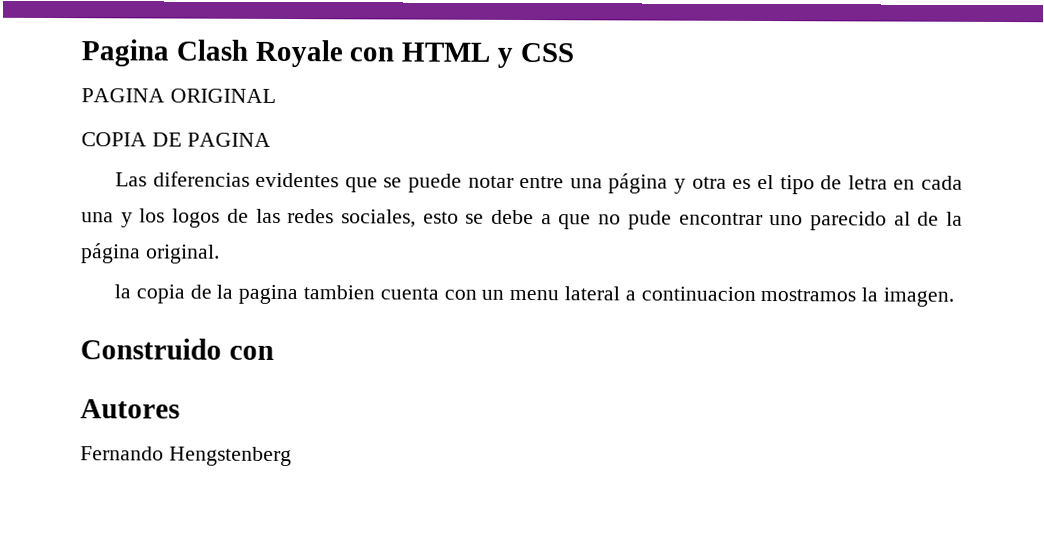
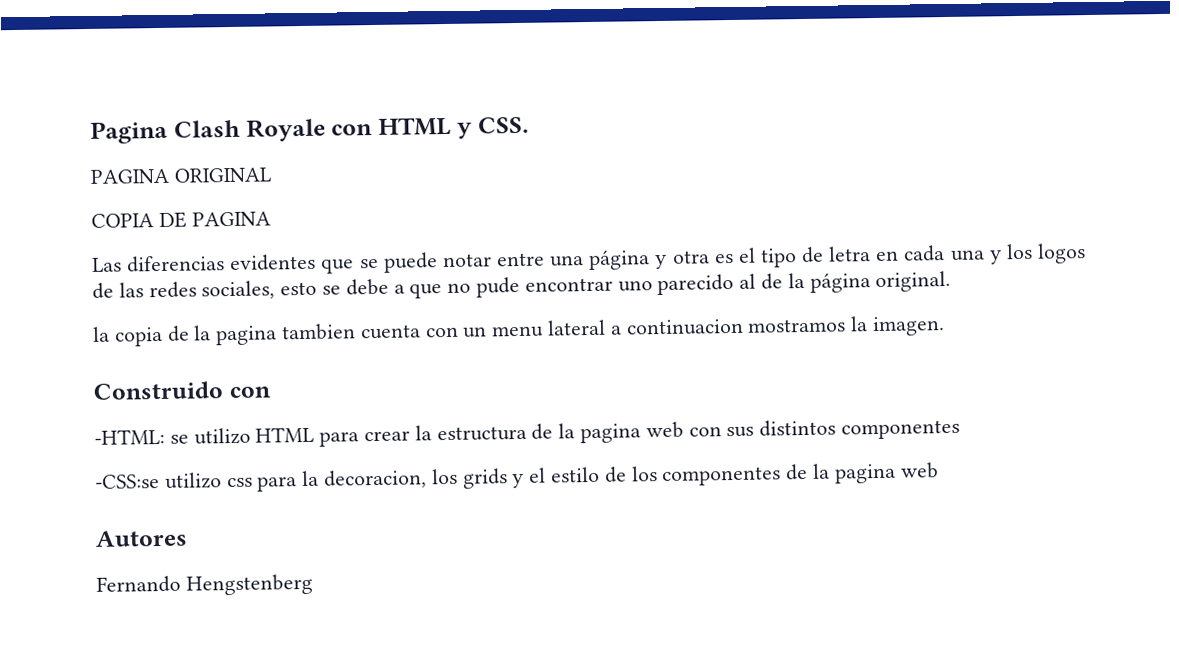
- Pagina Clash Royale con HTML y CSS
+ Pagina Clash Royale con HTML y CSS.
+ -HTML: se utilizo HTML para crear la estructura de la pagina web con sus distintos componentes
+ -CSS:se utilizo css para la decoracion, los grids y el estilo de los componentes de la pagina web

